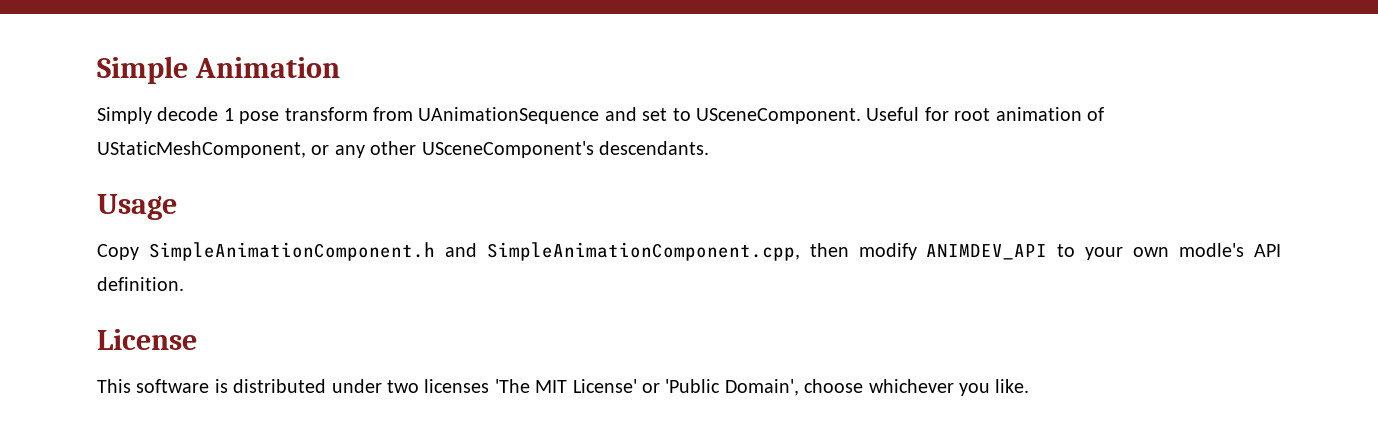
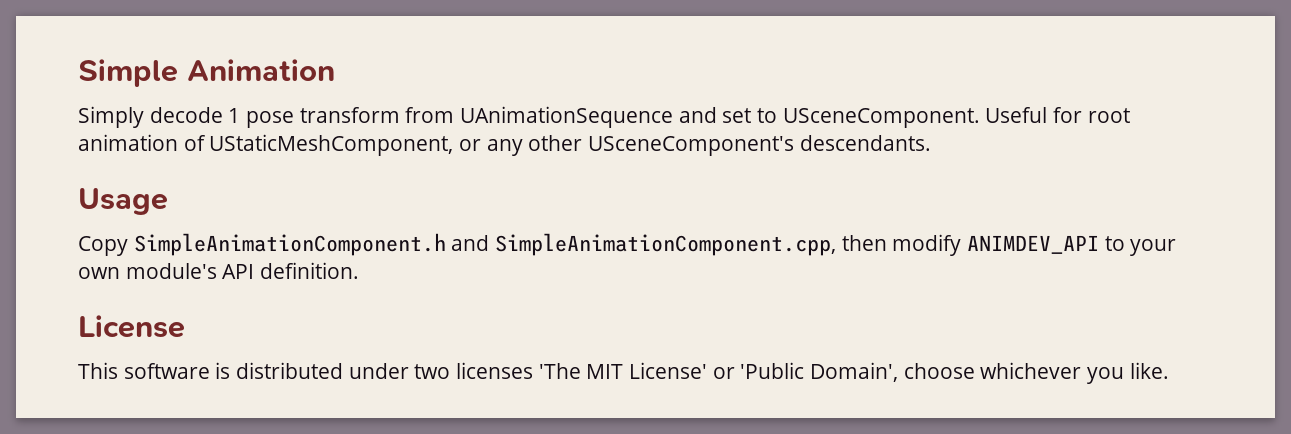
- Copy SimpleAnimationComponent.h and SimpleAnimationComponent.cpp, then modify ANIMDEV_API to your own modle's API definition.
+ Copy SimpleAnimationComponent.h and SimpleAnimationComponent.cpp, then modify ANIMDEV_API to your own module's API definition.

